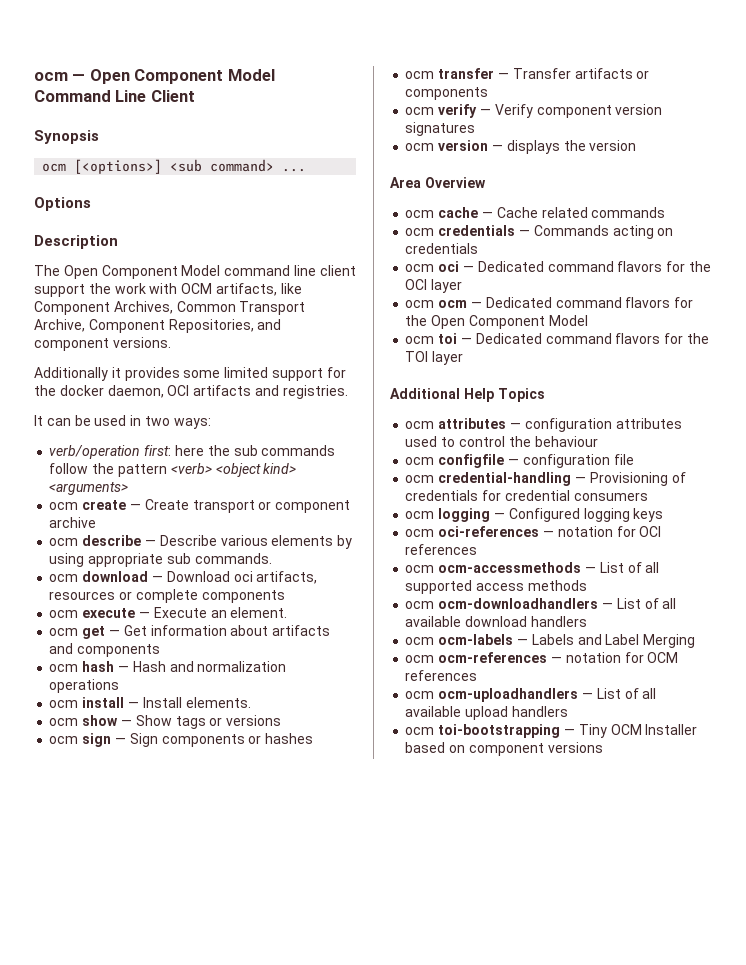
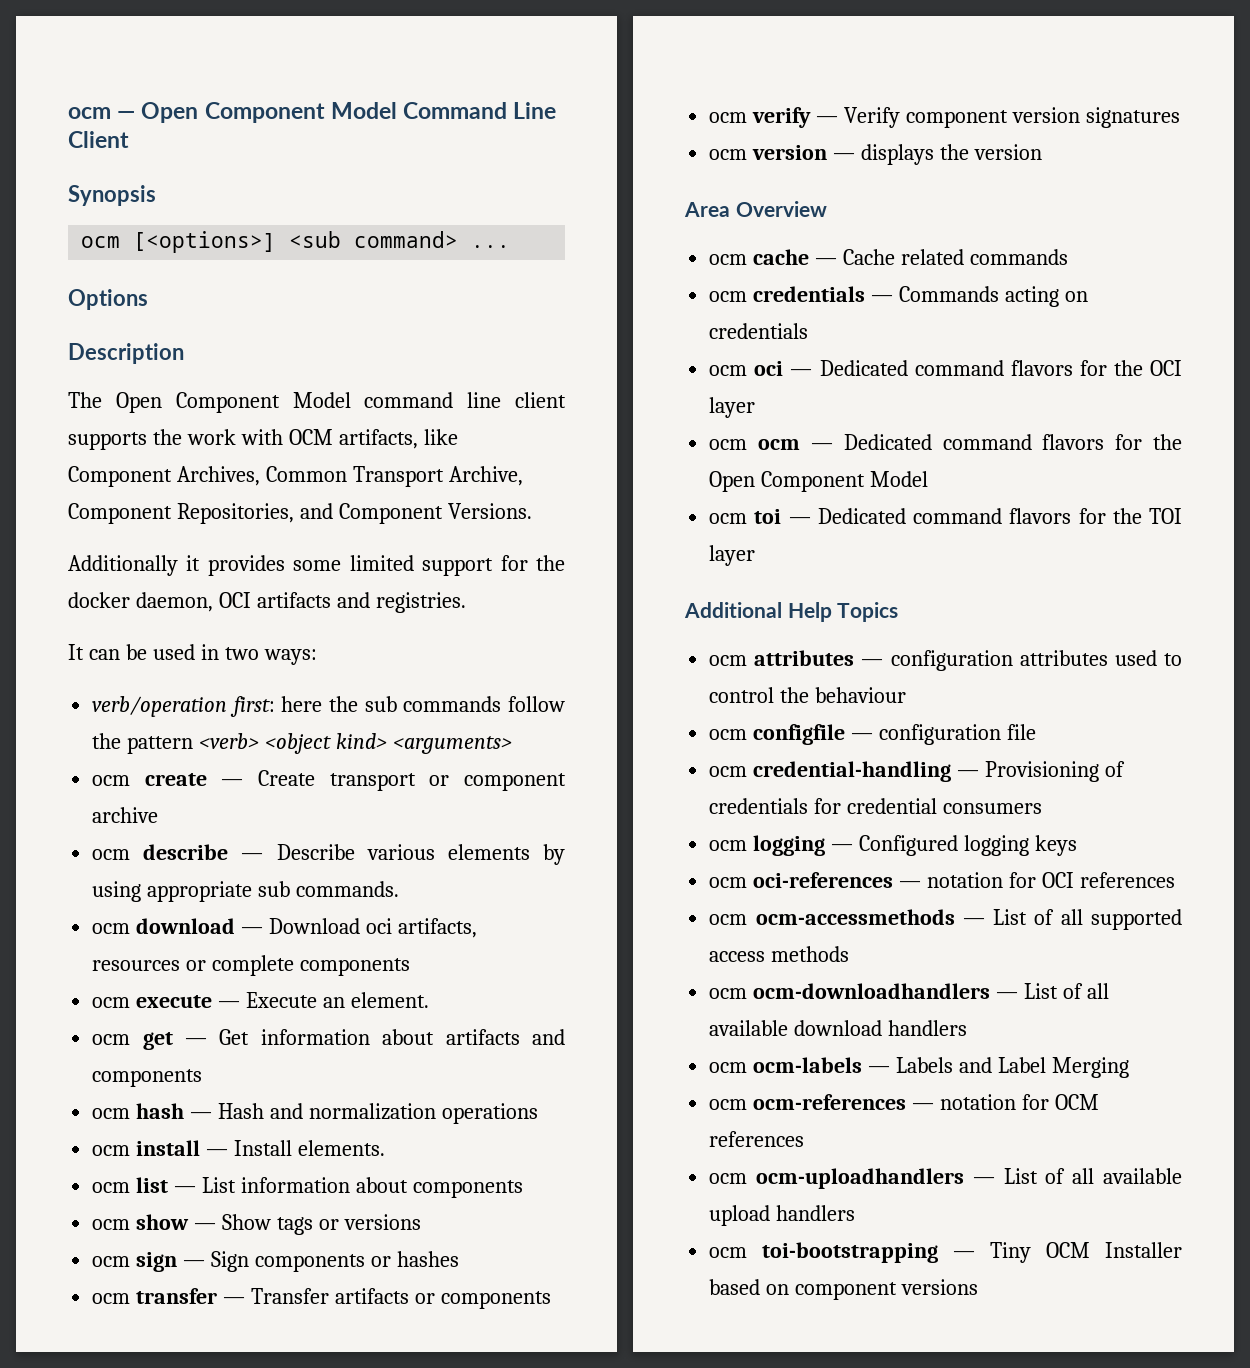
- The Open Component Model command line client support the work with OCM artifacts, like Component Archives, Common Transport Archive, Component Repositories, and component versions.
+ The Open Component Model command line client supports the work with OCM artifacts, like Component Archives, Common Transport Archive, Component Repositories, and Component Versions.
+ ocm list — List information about components

